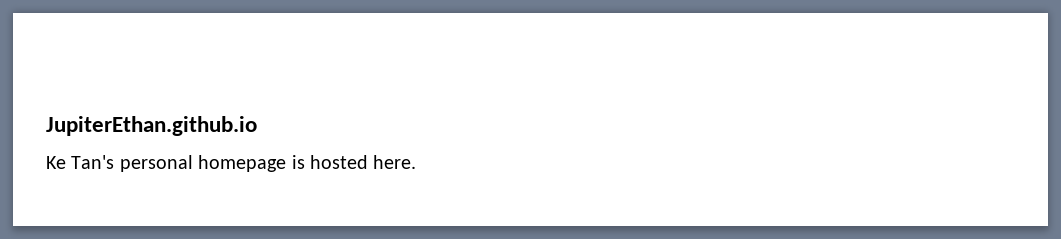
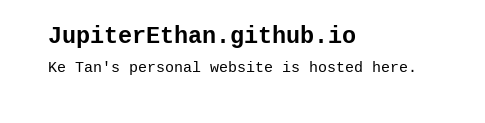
- Ke Tan's personal homepage is hosted here.
+ Ke Tan's personal website is hosted here.

